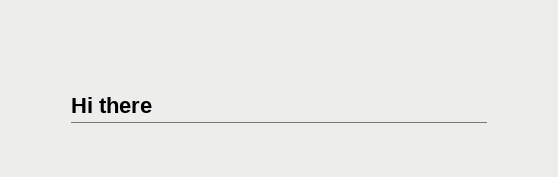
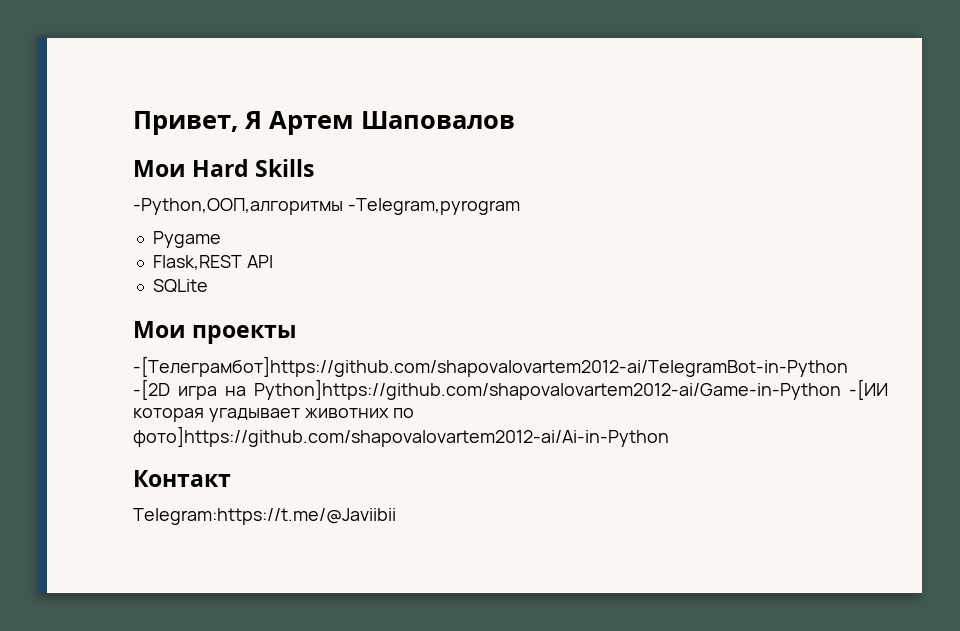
- Hi there
+ Привет, Я Артем Шаповалов
+ Мои Hard Skills
+ -Python,ООП,алгоритмы -Telegram,pyrogram
+ Pygame
+ Flask,REST API
+ SQLite
+ Мои проекты
+ -[Телеграмбот]https://github.com/shapovalovartem2012-ai/TelegramBot-in-Python -[2D игра на Python]https://github.com/shapovalovartem2012-ai/Game-in-Python -[ИИ которая угадывает животних по фото]https://github.com/shapovalovartem2012-ai/Ai-in-Python
+ Контакт
+ Telegram:https://t.me/@Javiibii

